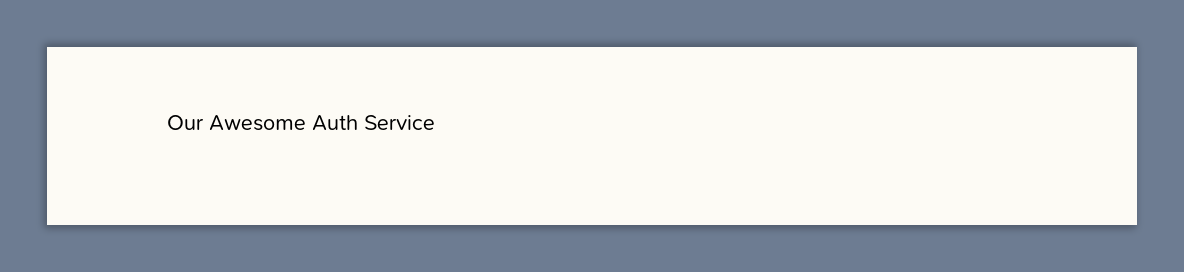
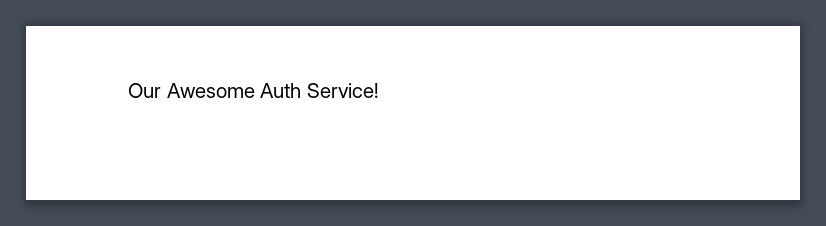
- Our Awesome Auth Service
+ Our Awesome Auth Service!

